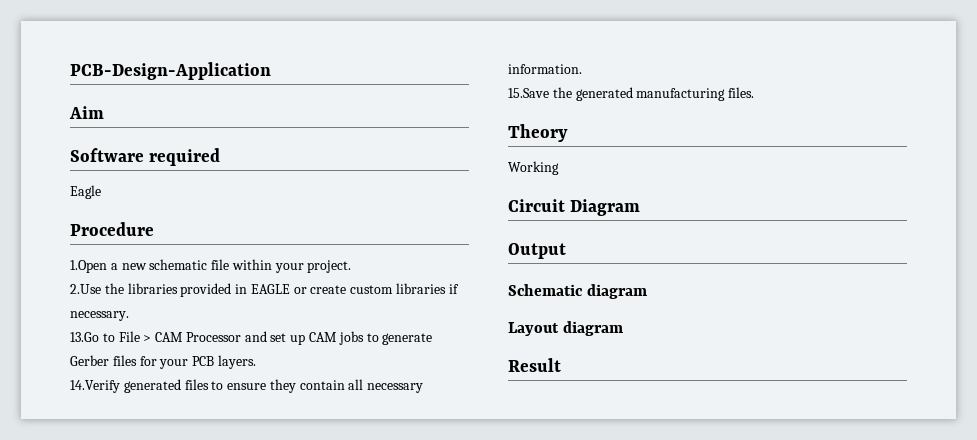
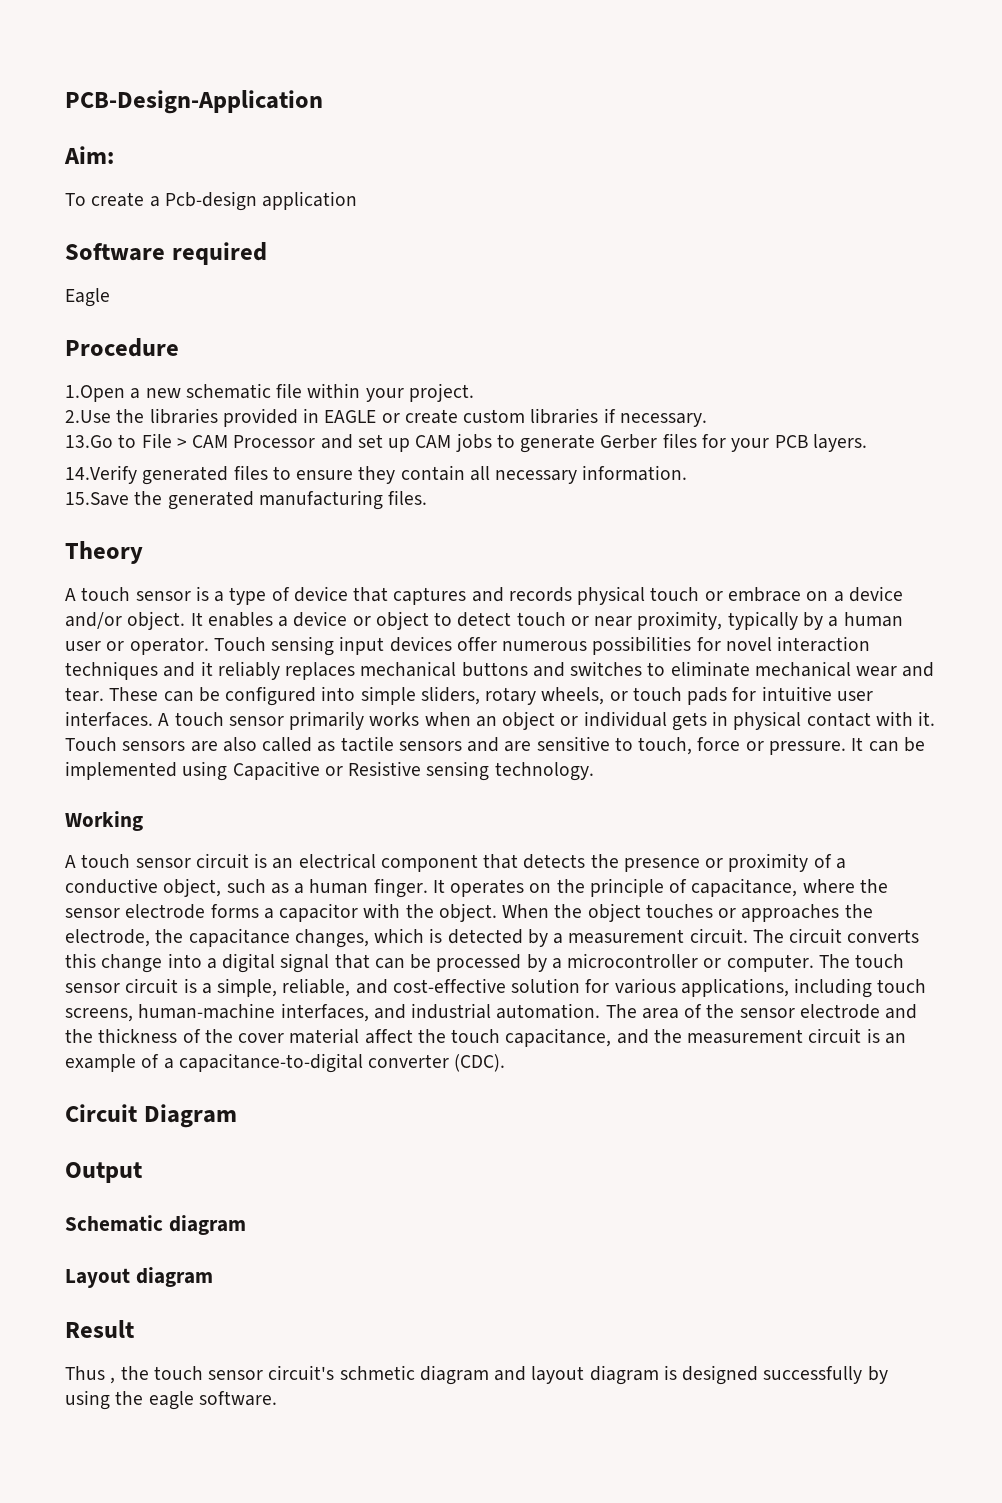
- Aim
+ Aim:
+ To create a Pcb-design application
+ A touch sensor is a type of device that captures and records physical touch or embrace on a device and/or object. It enables a device or object to detect touch or near proximity, typically by a human user or operator. Touch sensing input devices offer numerous possibilities for novel interaction techniques and it reliably replaces mechanical buttons and switches to eliminate mechanical wear and tear. These can be configured into simple sliders, rotary wheels, or touch pads for intuitive user interfaces. A touch sensor primarily works when an object or individual gets in physical contact with it. Touch sensors are also called as tactile sensors and are sensitive to touch, force or pressure. It can be implemented using Capacitive or Resistive sensing technology.
  Working
+ A touch sensor circuit is an electrical component that detects the presence or proximity of a conductive object, such as a human finger. It operates on the principle of capacitance, where the sensor electrode forms a capacitor with the object. When the object touches or approaches the electrode, the capacitance changes, which is detected by a measurement circuit. The circuit converts this change into a digital signal that can be processed by a microcontroller or computer. The touch sensor circuit is a simple, reliable, and cost-effective solution for various applications, including touch screens, human-machine interfaces, and industrial automation. The area of the sensor electrode and the thickness of the cover material affect the touch capacitance, and the measurement circuit is an example of a capacitance-to-digital converter (CDC).
+ Thus , the touch sensor circuit's schmetic diagram and layout diagram is designed successfully by using the eagle software.

